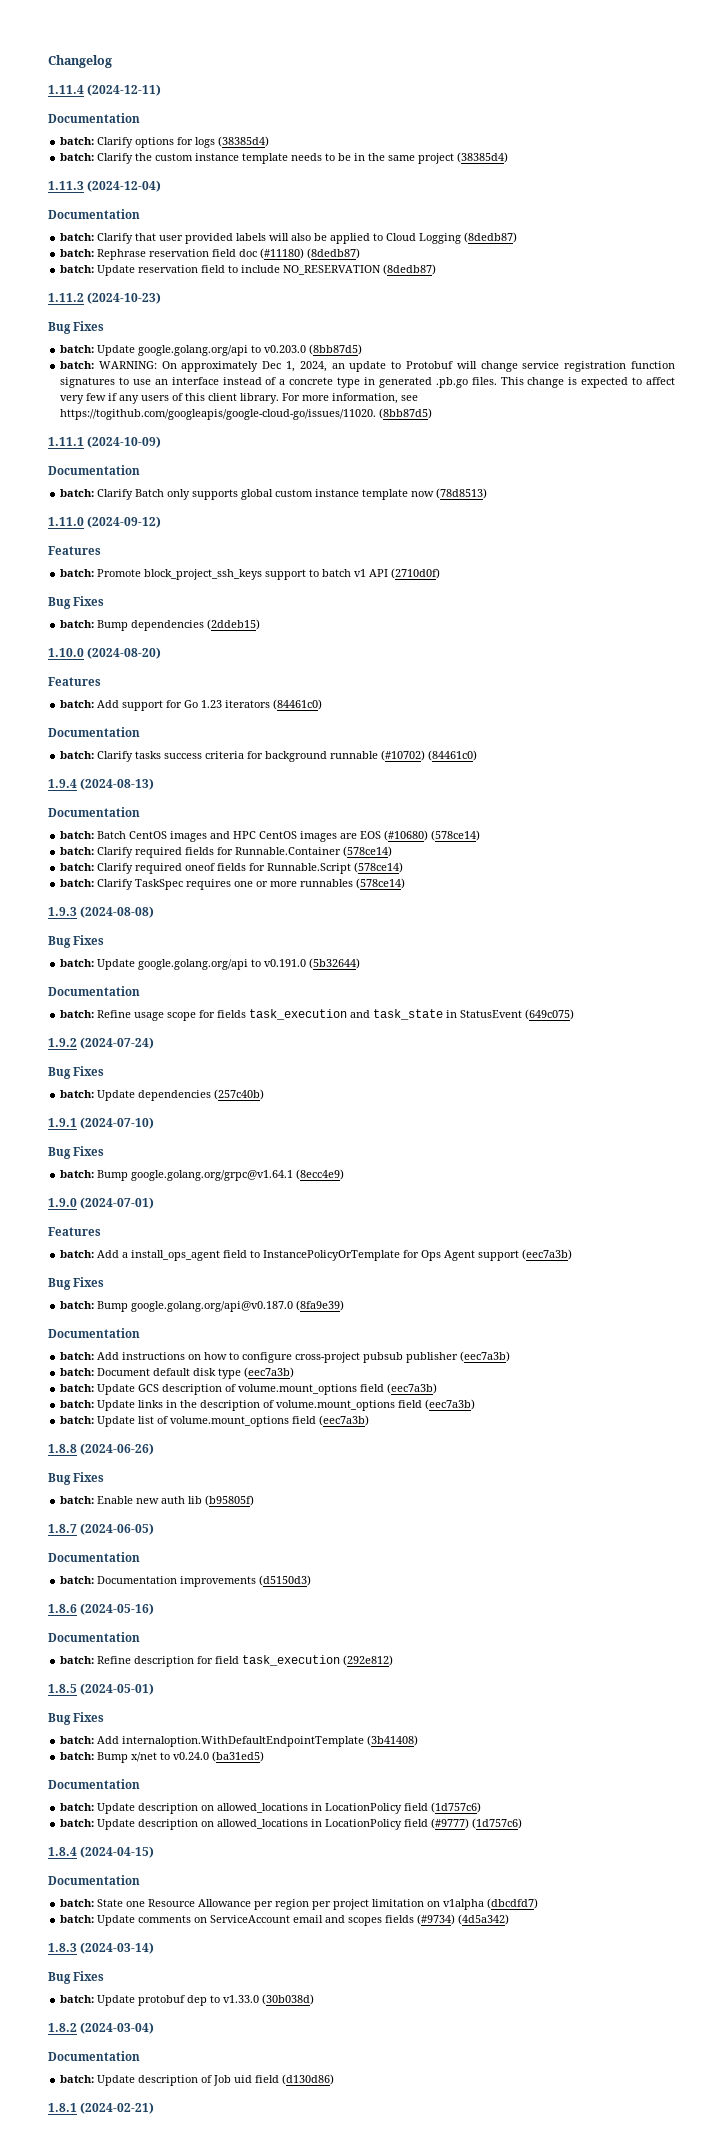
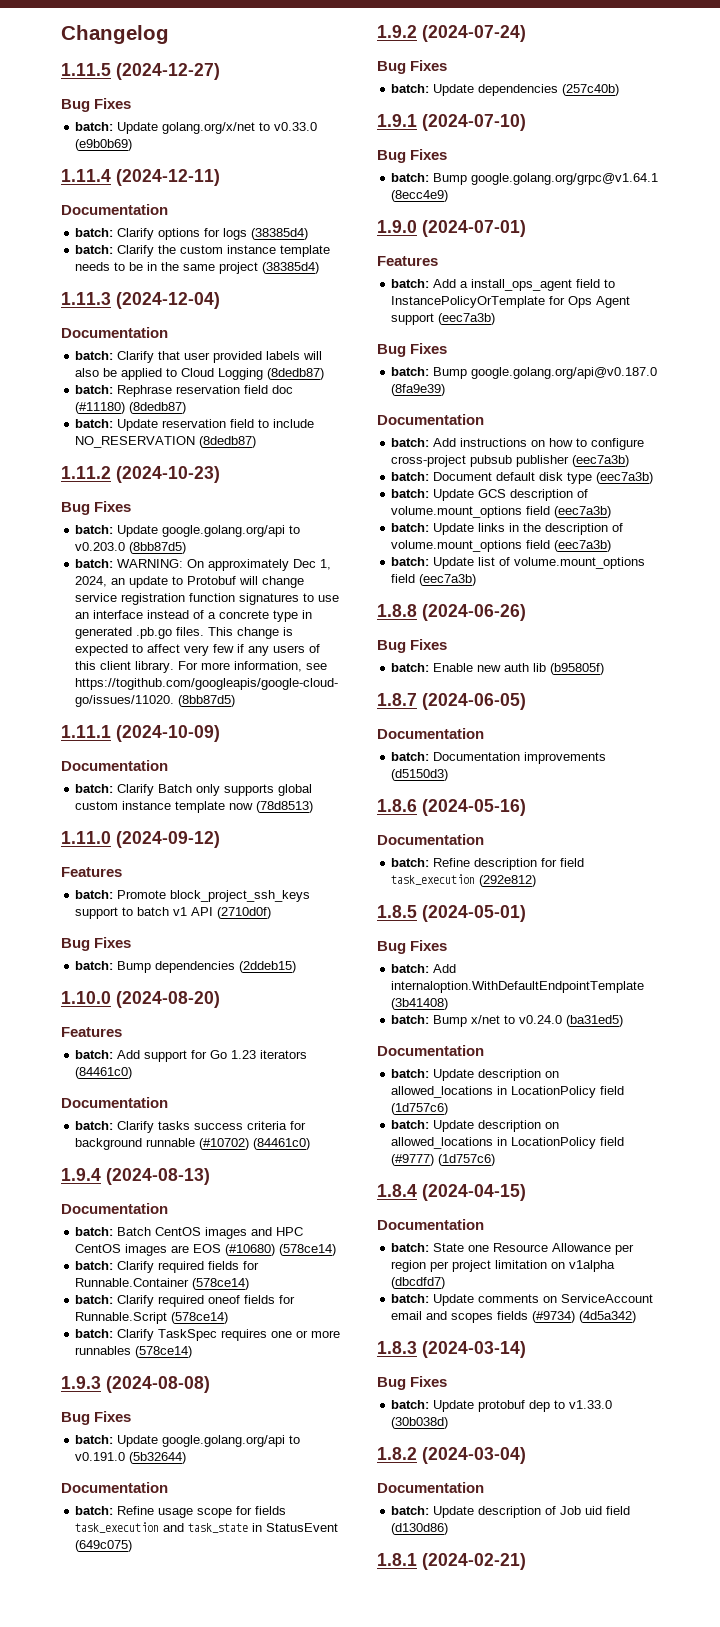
+ 1.11.5 (2024-12-27)
+ Bug Fixes
+ batch: Update golang.org/x/net to v0.33.0 (e9b0b69)

